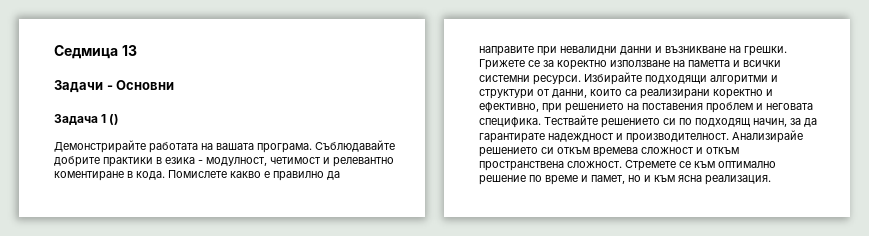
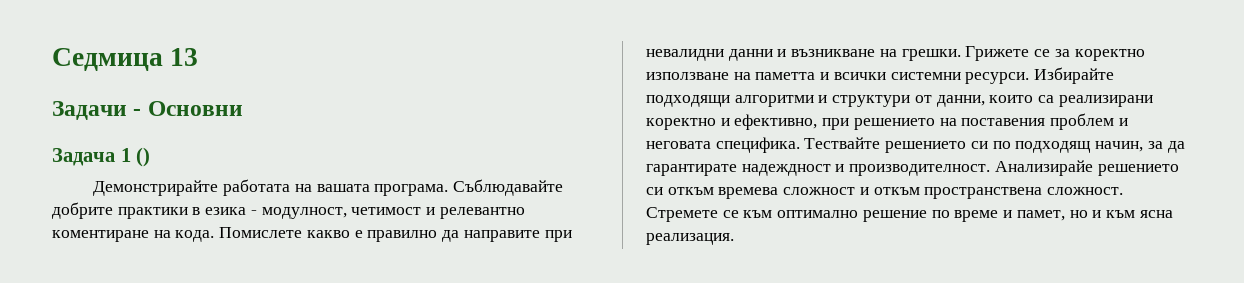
- Съблюдавайте добрите практики в езика - модулност, четимост и релевантно коментиране в кода.
+ Съблюдавайте добрите практики в езика - модулност, четимост и релевантно коментиране на кода.

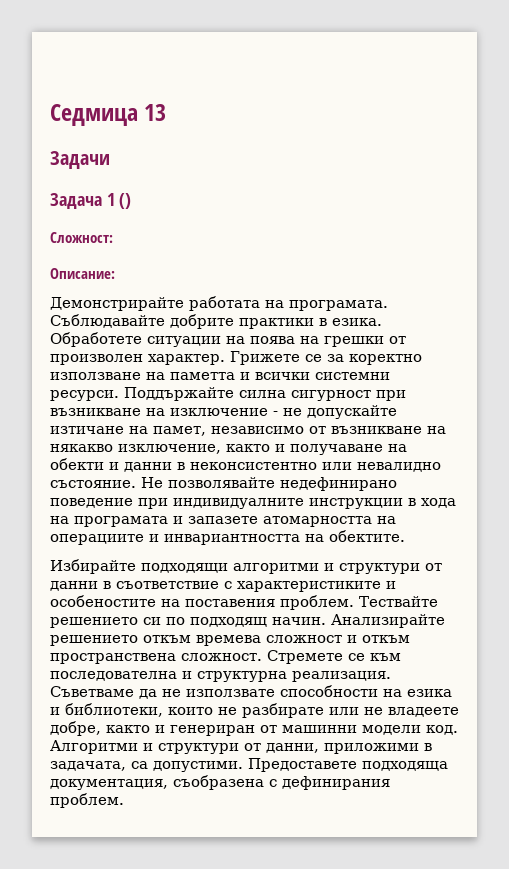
- Задачи - Основни
+ Задачи
+ Сложност:
+ Описание:
- Демонстрирайте работата на вашата програма.
+ Демонстрирайте работата на програмата.
- Съблюдавайте добрите практики в езика - модулност, четимост и релевантно коментиране на кода. Помислете какво е правилно да направите при невалидни данни и възникване на грешки.
+ Съблюдавайте добрите практики в езика. Обработете ситуации на поява на грешки от произволен характер.
- Грижете се за коректно използване на паметта и всички системни ресурси. Избирайте подходящи алгоритми и структури от данни, които са реализирани коректно и ефективно, при решението на поставения проблем и неговата специфика.
+ Грижете се за коректно използване на паметта и всички системни ресурси. Поддържайте силна сигурност при възникване на изключение - не допускайте изтичане на памет, независимо от възникване на някакво изключение, както и получаване на обекти и данни в неконсистентно или невалидно състояние. Не позволявайте недефинирано поведение при индивидуалните инструкции в хода на програмата и запазете атомарността на операциите и инвариантността на обектите.
+ Избирайте подходящи алгоритми и структури от данни в съответствие с характеристиките и особеностите на поставения проблем.
- Тествайте решението си по подходящ начин, за да гарантирате надеждност и производителност. Анализирайе решението си откъм времева сложност и откъм пространствена сложност.
+ Тествайте решението си по подходящ начин. Анализирайте решението откъм времева сложност и откъм пространствена сложност.
- Стремете се към оптимално решение по време и памет, но и към ясна реализация.
+ Стремете се към последователна и структурна реализация. Съветваме да не използвате способности на езика и библиотеки, които не разбирате или не владеете добре, както и генериран от машинни модели код. Алгоритми и структури от данни, приложими в задачата, са допустими. Предоставете подходяща документация, съобразена с дефинирания проблем.

